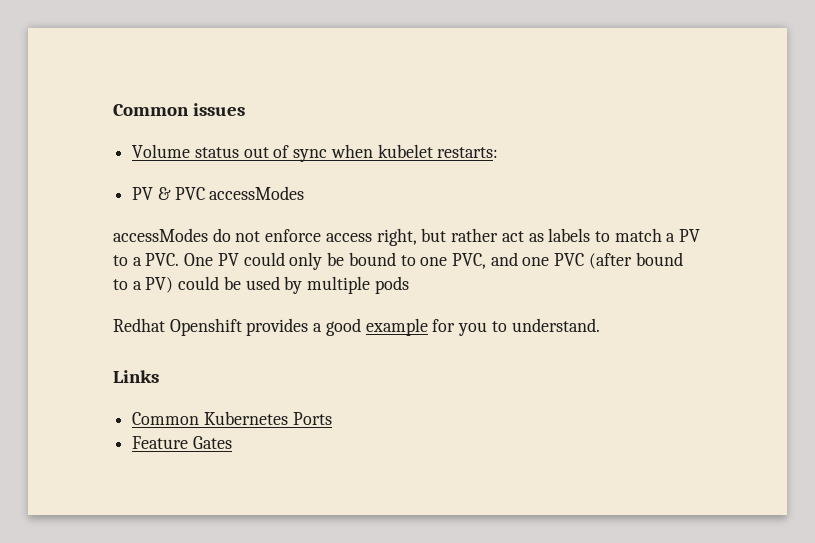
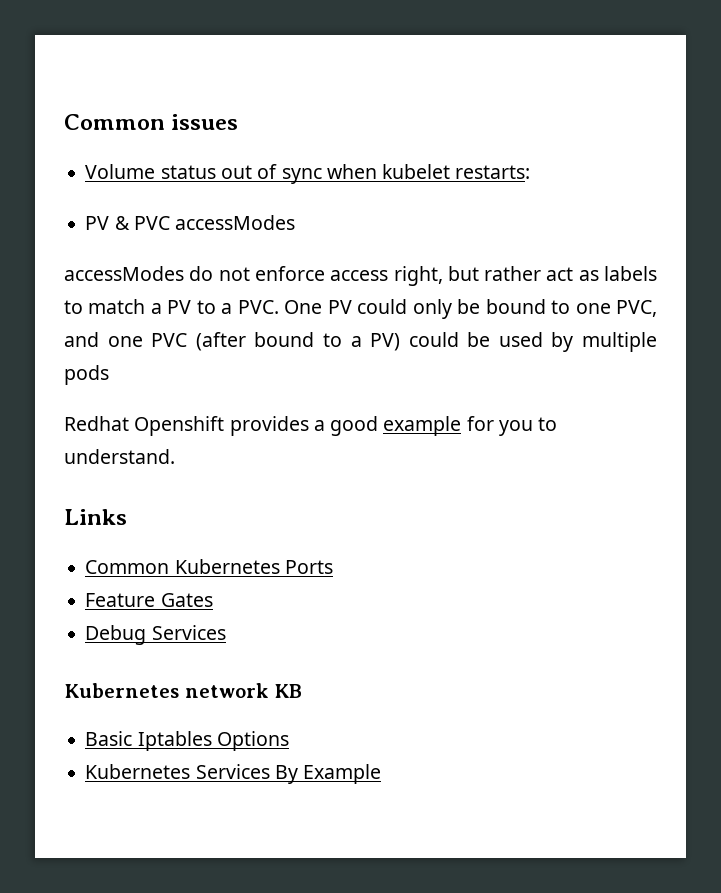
+ Debug Services
+ Kubernetes network KB
+ Basic Iptables Options
+ Kubernetes Services By Example

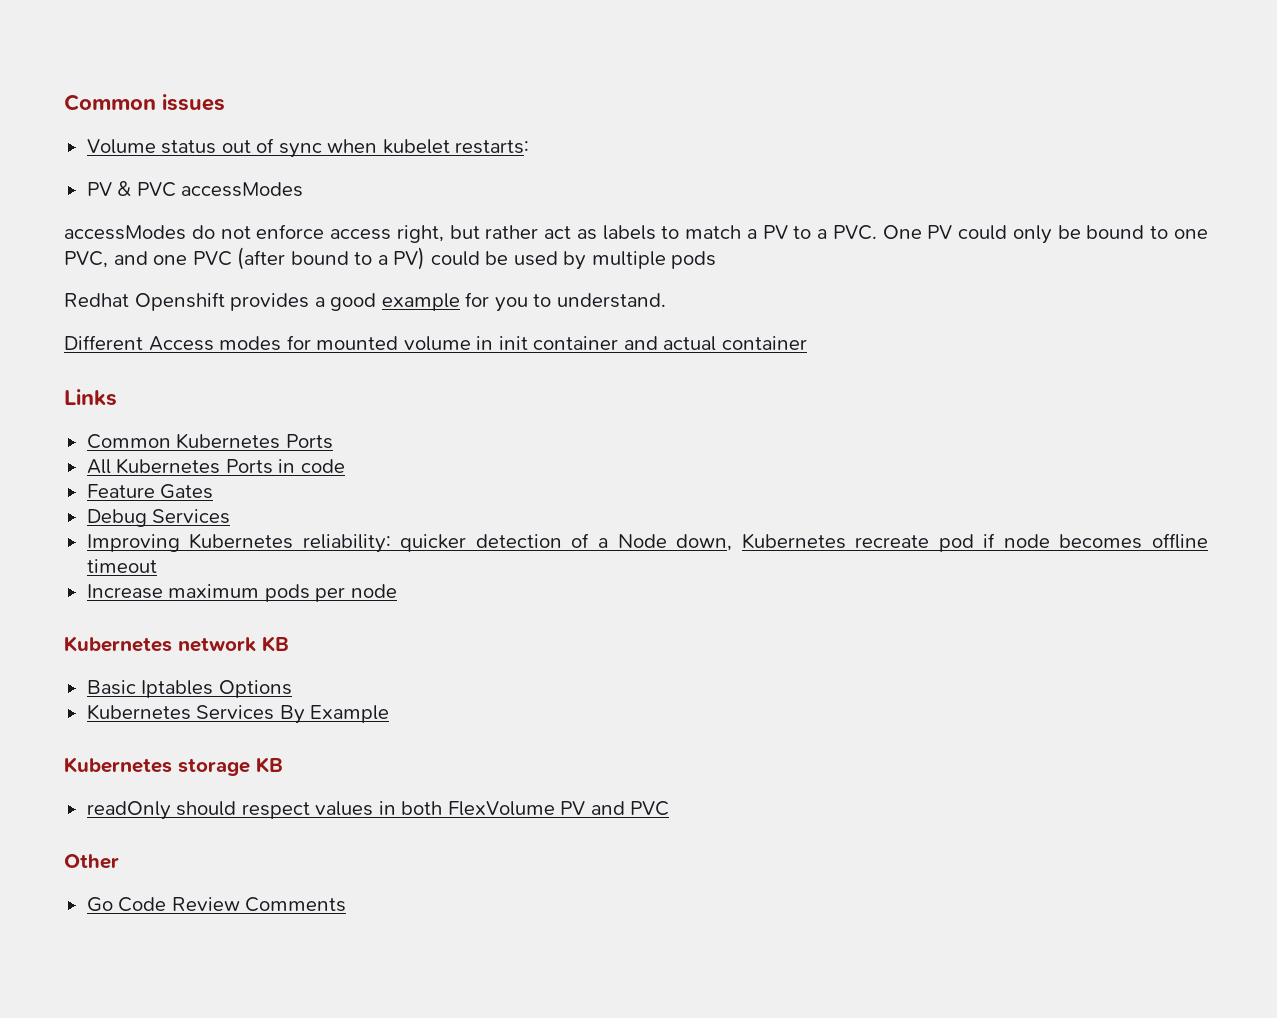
+ Different Access modes for mounted volume in init container and actual container
+ All Kubernetes Ports in code
+ Improving Kubernetes reliability: quicker detection of a Node down, Kubernetes recreate pod if node becomes offline timeout
+ Increase maximum pods per node
+ Kubernetes storage KB
+ readOnly should respect values in both FlexVolume PV and PVC
+ Other
+ Go Code Review Comments

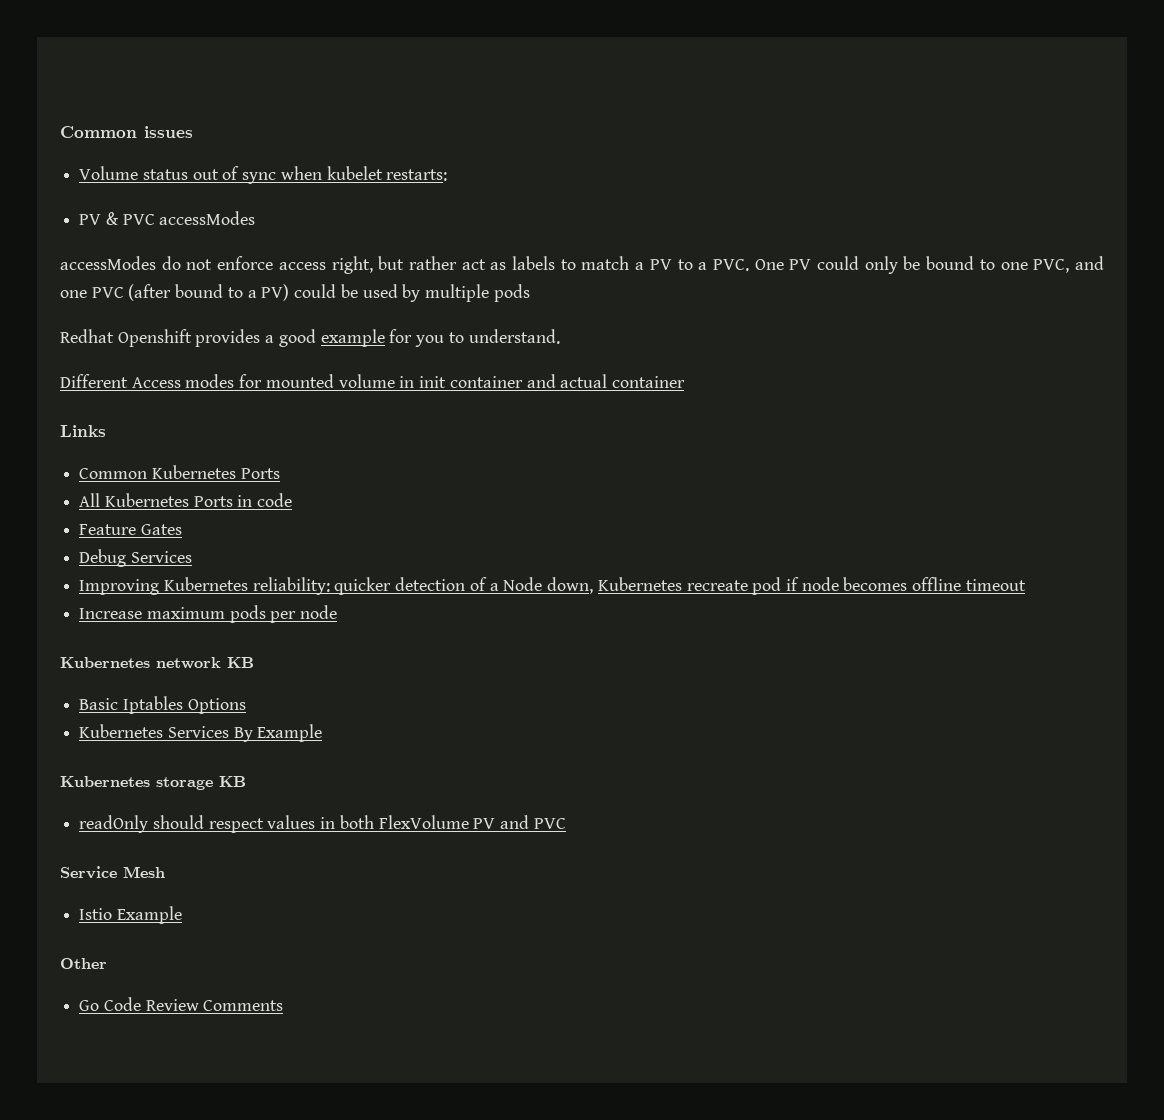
+ Service Mesh
+ Istio Example

